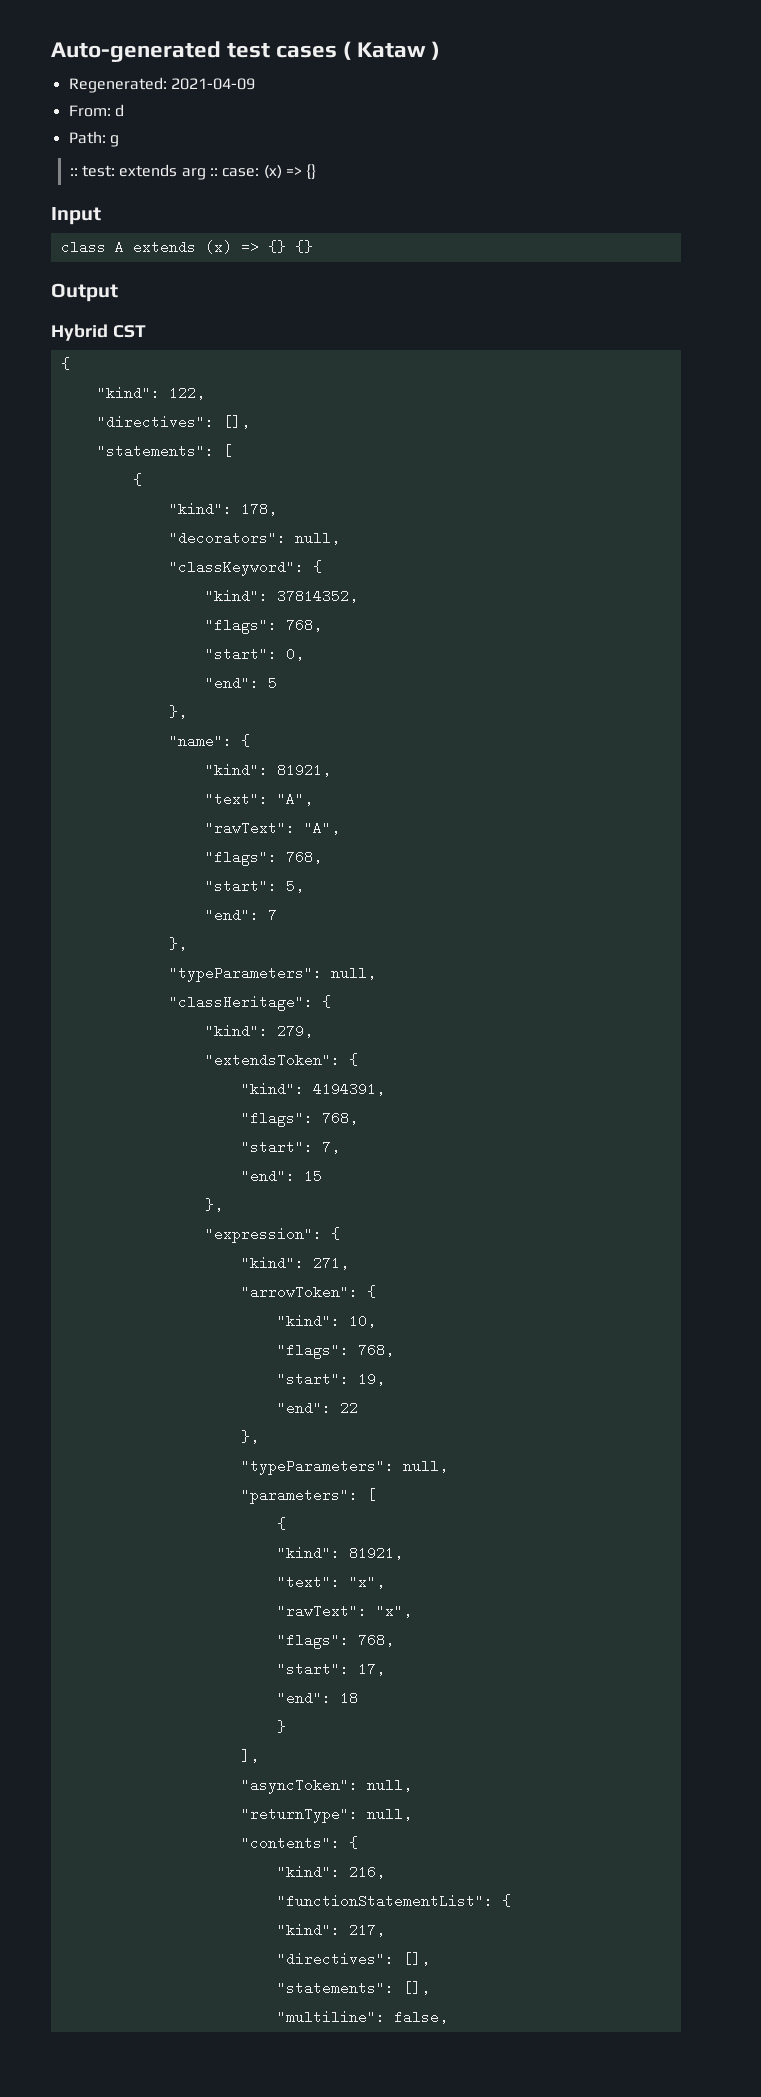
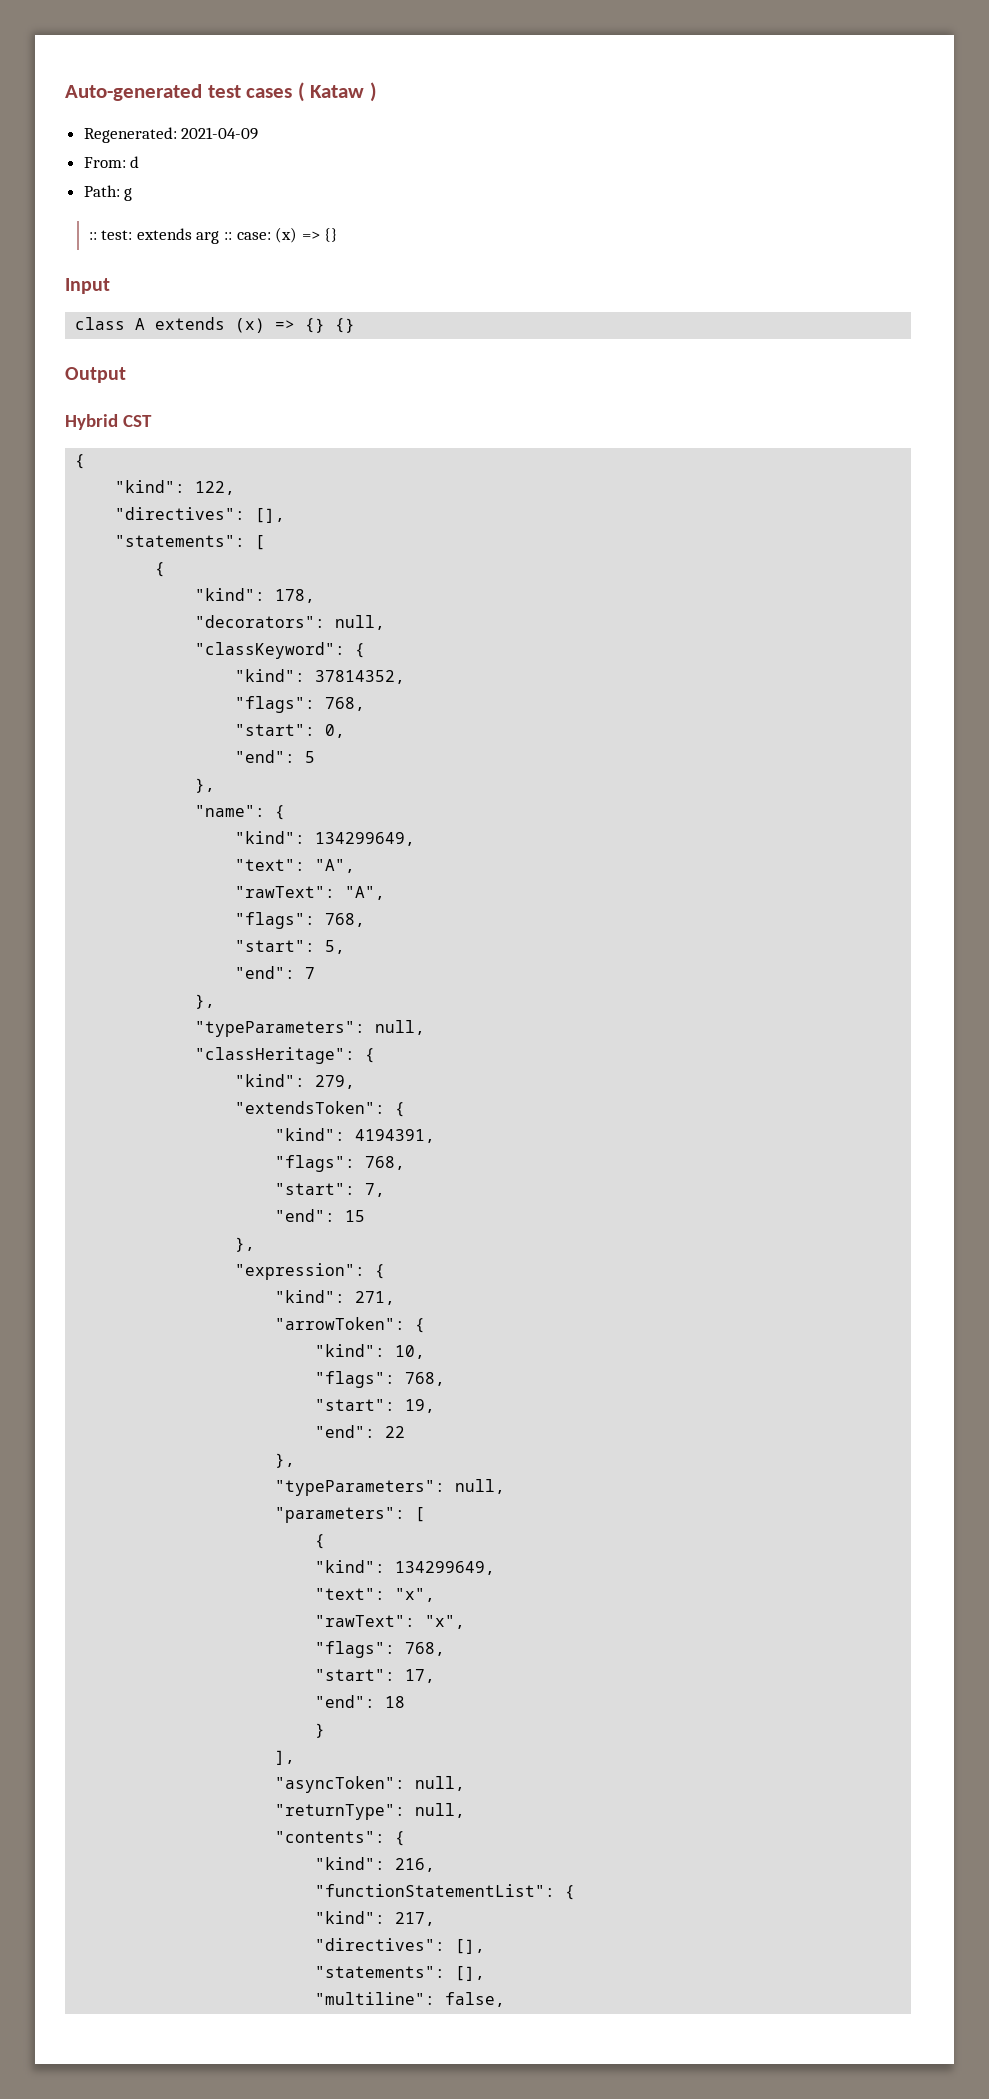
  "name": {
- "kind": 81921,
+ "kind": 134299649,
  "parameters": [
  {
- "kind": 81921,
+ "kind": 134299649,

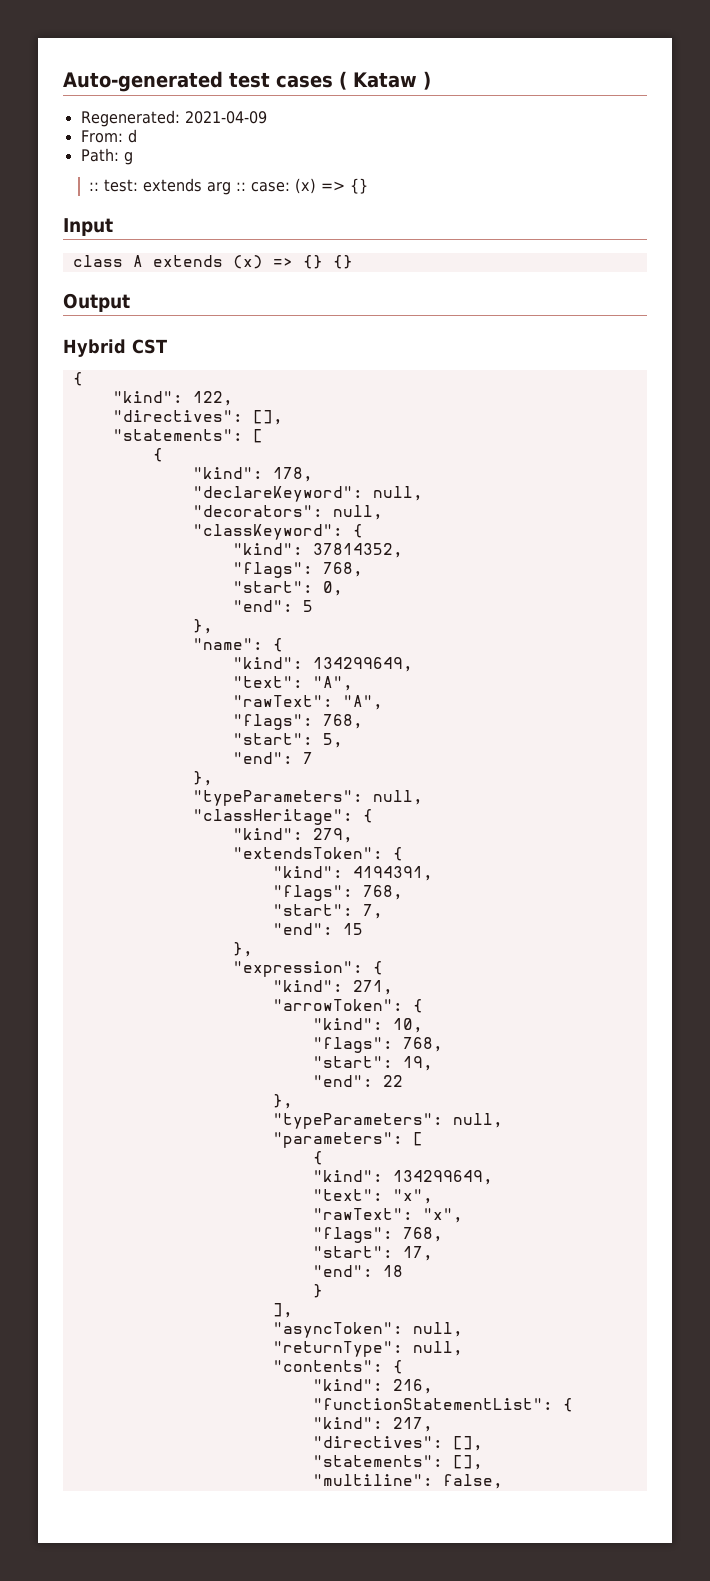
+ "declareKeyword": null,

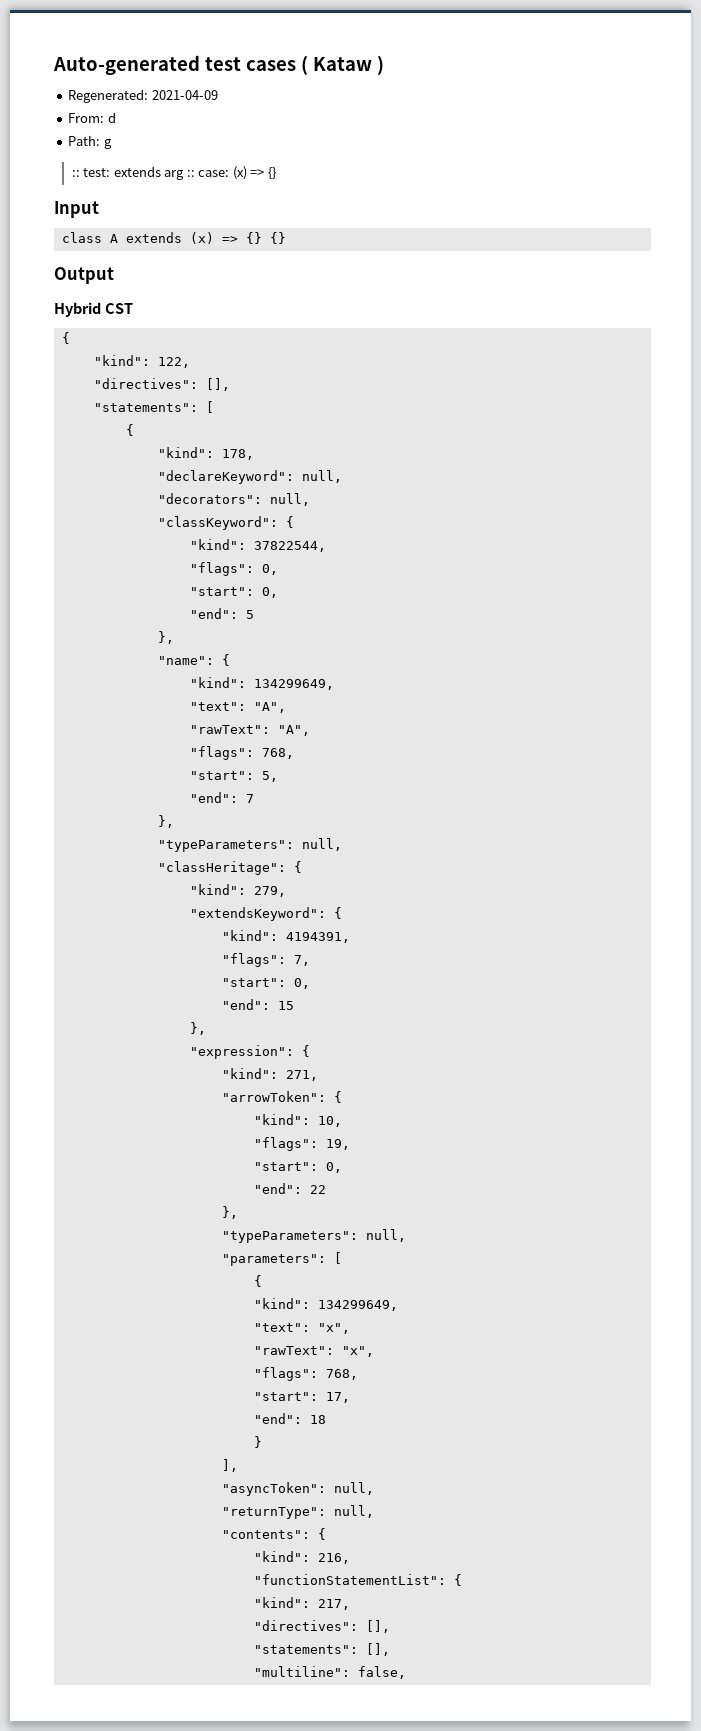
- "kind": 37814352,
- "flags": 768,
+ "kind": 37822544,
+ "flags": 0,
- "extendsToken": {
+ "extendsKeyword": {
  "kind": 4194391,
- "flags": 768,
- "start": 7,
+ "flags": 7,
+ "start": 0,
  "kind": 10,
- "flags": 768,
- "start": 19,
+ "flags": 19,
+ "start": 0,

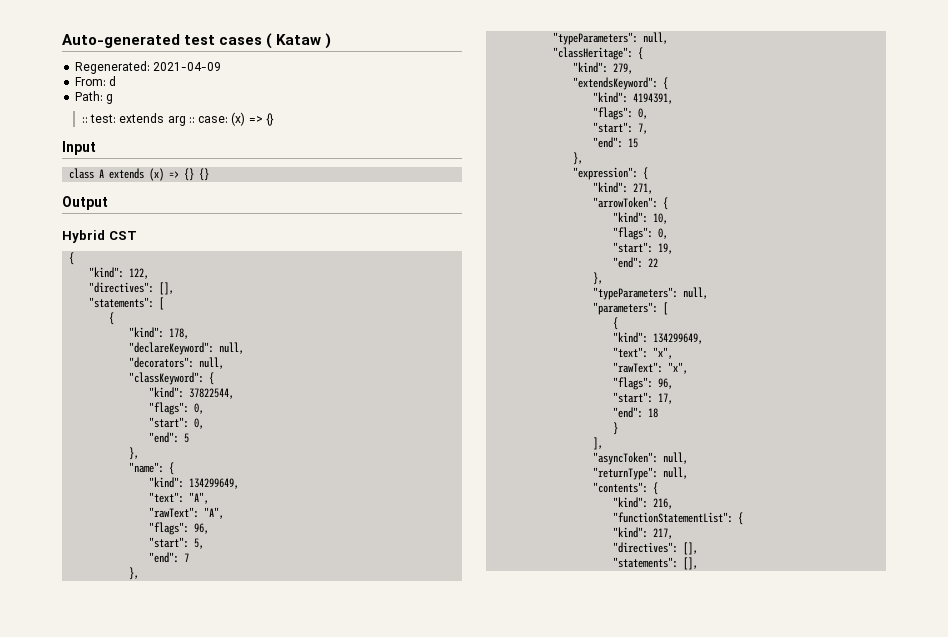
  "rawText": "A",
- "flags": 768,
+ "flags": 96,
  "kind": 4194391,
- "flags": 7,
- "start": 0,
+ "flags": 0,
+ "start": 7,
  "kind": 10,
- "flags": 19,
- "start": 0,
+ "flags": 0,
+ "start": 19,
  "rawText": "x",
- "flags": 768,
+ "flags": 96,
- "multiline": false,

